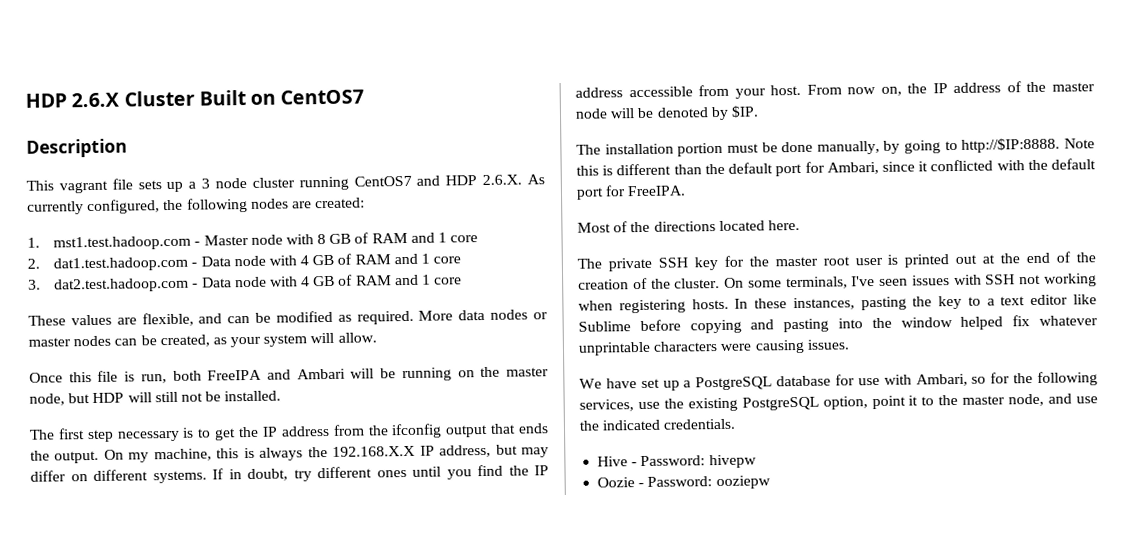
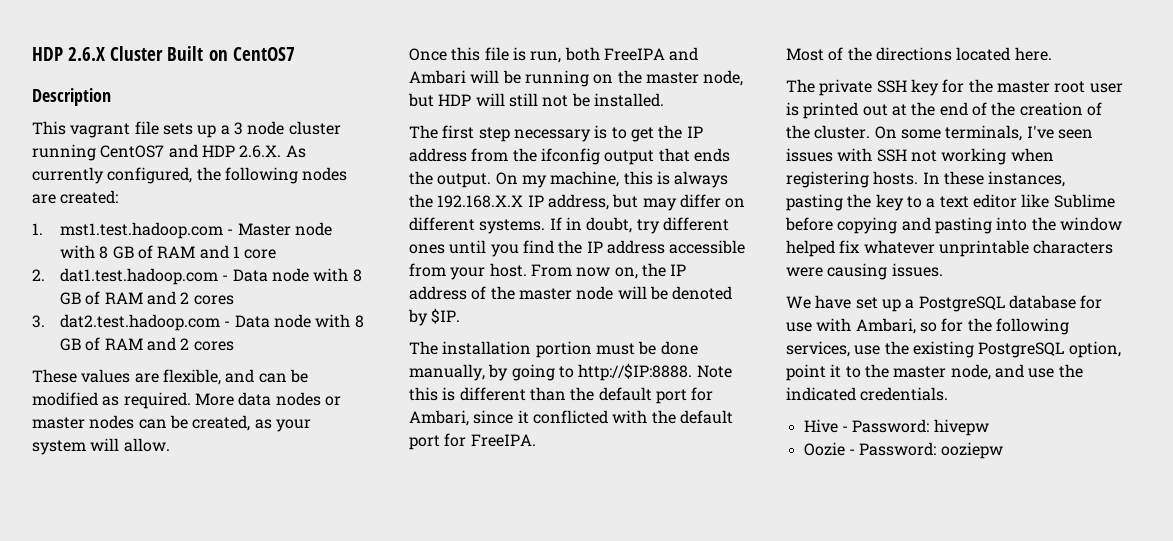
- 2. dat1.test.hadoop.com - Data node with 4 GB of RAM and 1 core
+ 2. dat1.test.hadoop.com - Data node with 8 GB of RAM and 2 cores
- 3. dat2.test.hadoop.com - Data node with 4 GB of RAM and 1 core
+ 3. dat2.test.hadoop.com - Data node with 8 GB of RAM and 2 cores

